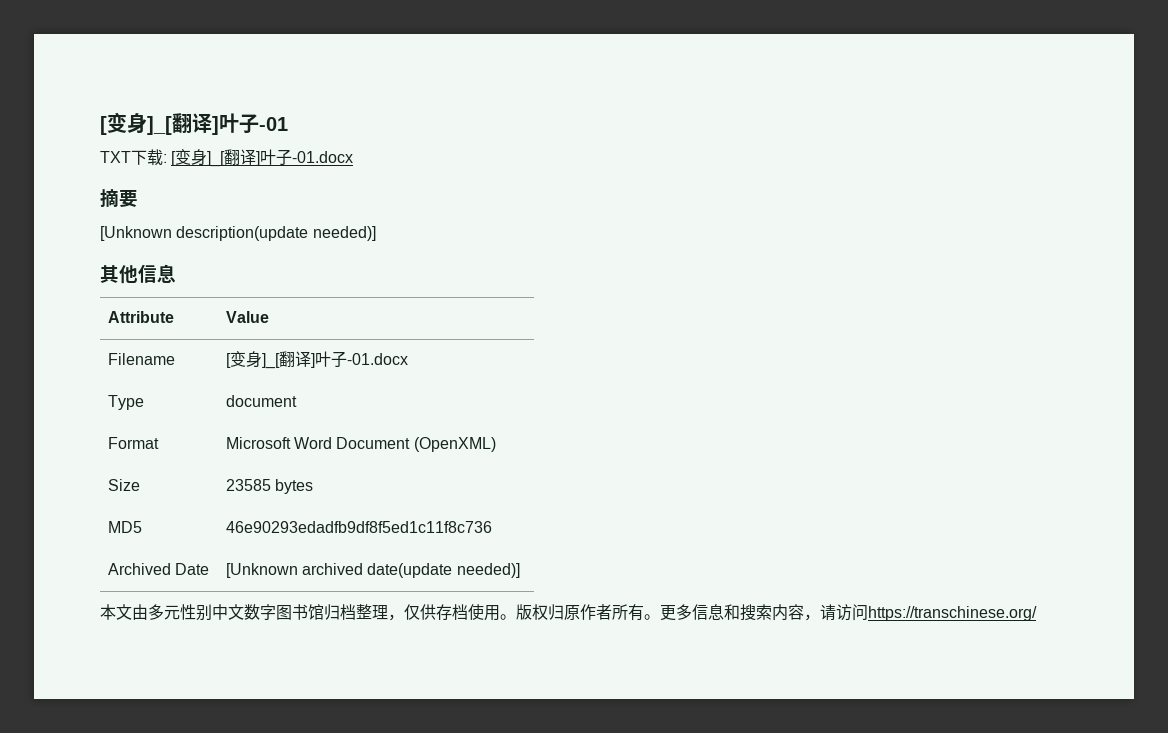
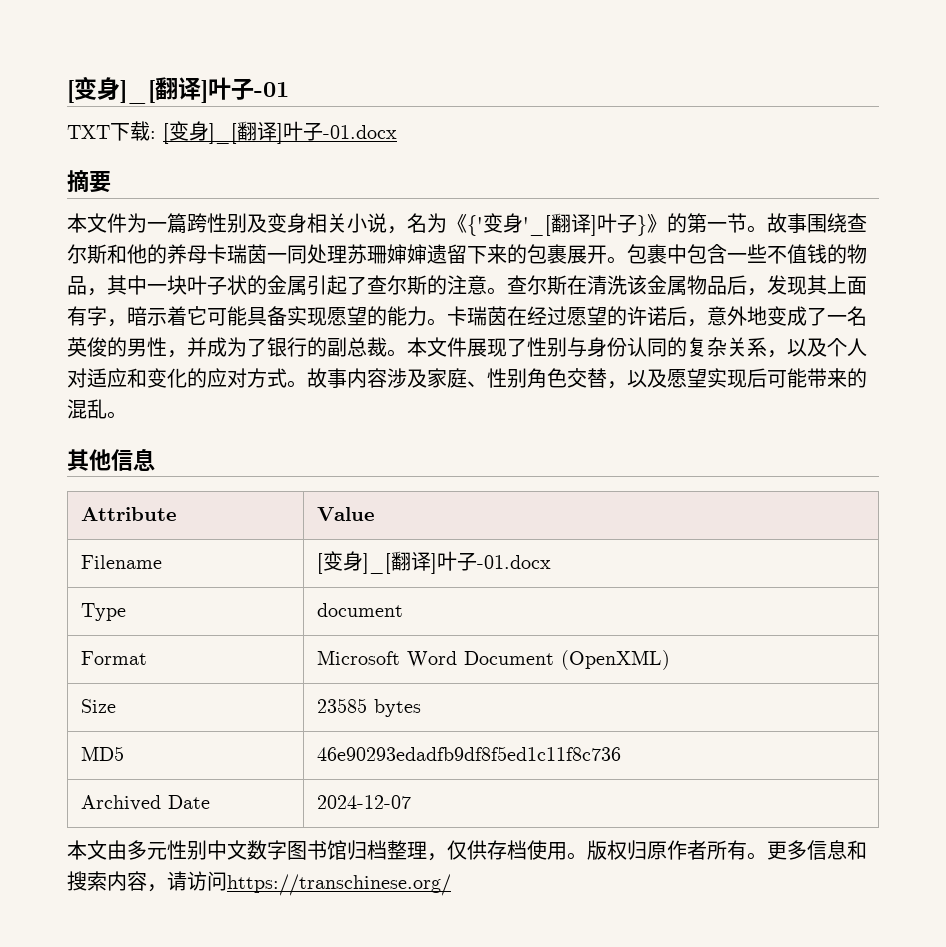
- [Unknown description(update needed)]
+ 本文件为一篇跨性别及变身相关小说，名为《{'变身'_[翻译]叶子}》的第一节。故事围绕查尔斯和他的养母卡瑞茵一同处理苏珊婶婶遗留下来的包裹展开。包裹中包含一些不值钱的物品，其中一块叶子状的金属引起了查尔斯的注意。查尔斯在清洗该金属物品后，发现其上面有字，暗示着它可能具备实现愿望的能力。卡瑞茵在经过愿望的许诺后，意外地变成了一名英俊的男性，并成为了银行的副总裁。本文件展现了性别与身份认同的复杂关系，以及个人对适应和变化的应对方式。故事内容涉及家庭、性别角色交替，以及愿望实现后可能带来的混乱。
- Archived Date | [Unknown archived date(update needed)]
+ Archived Date | 2024-12-07

